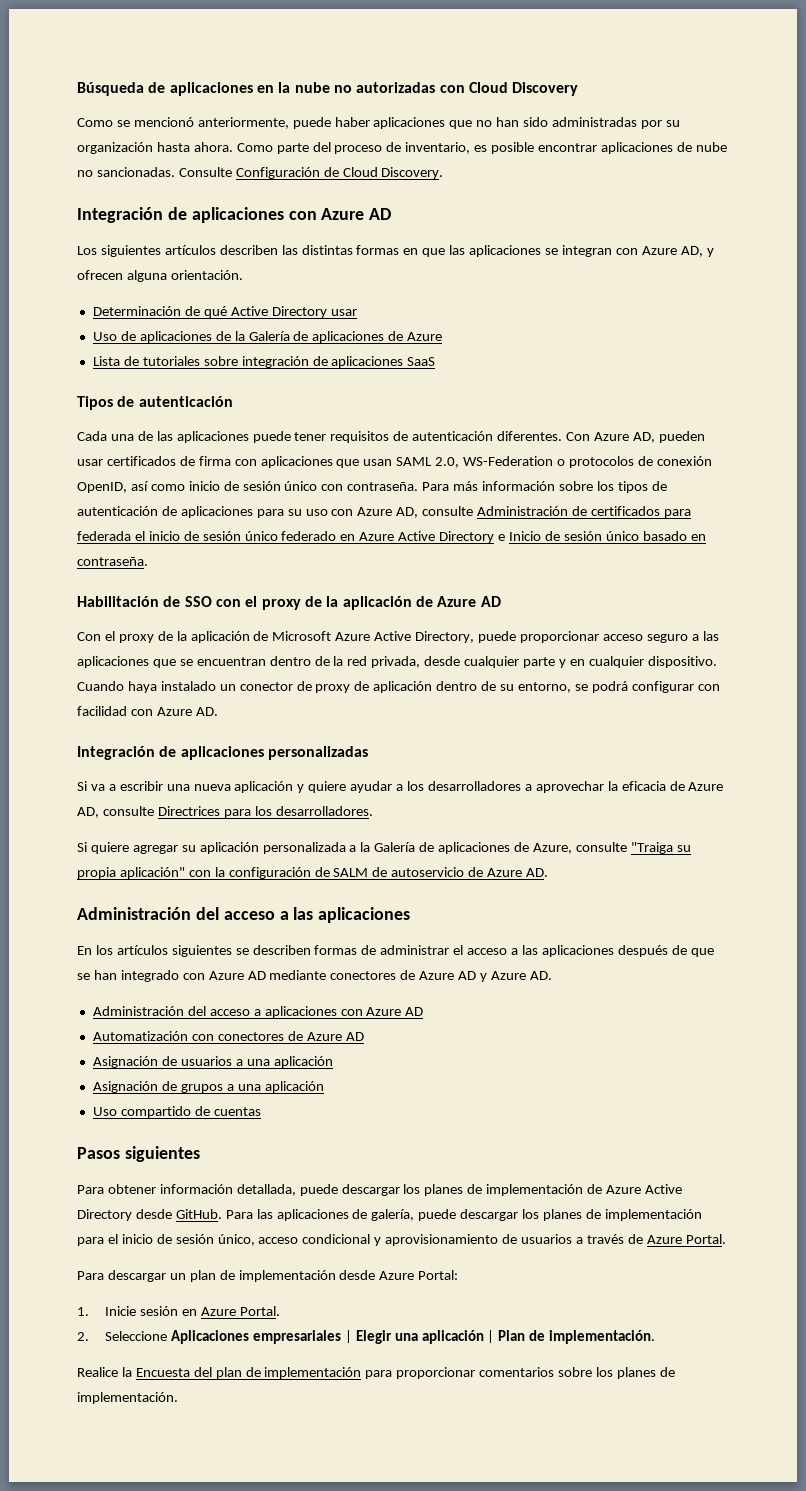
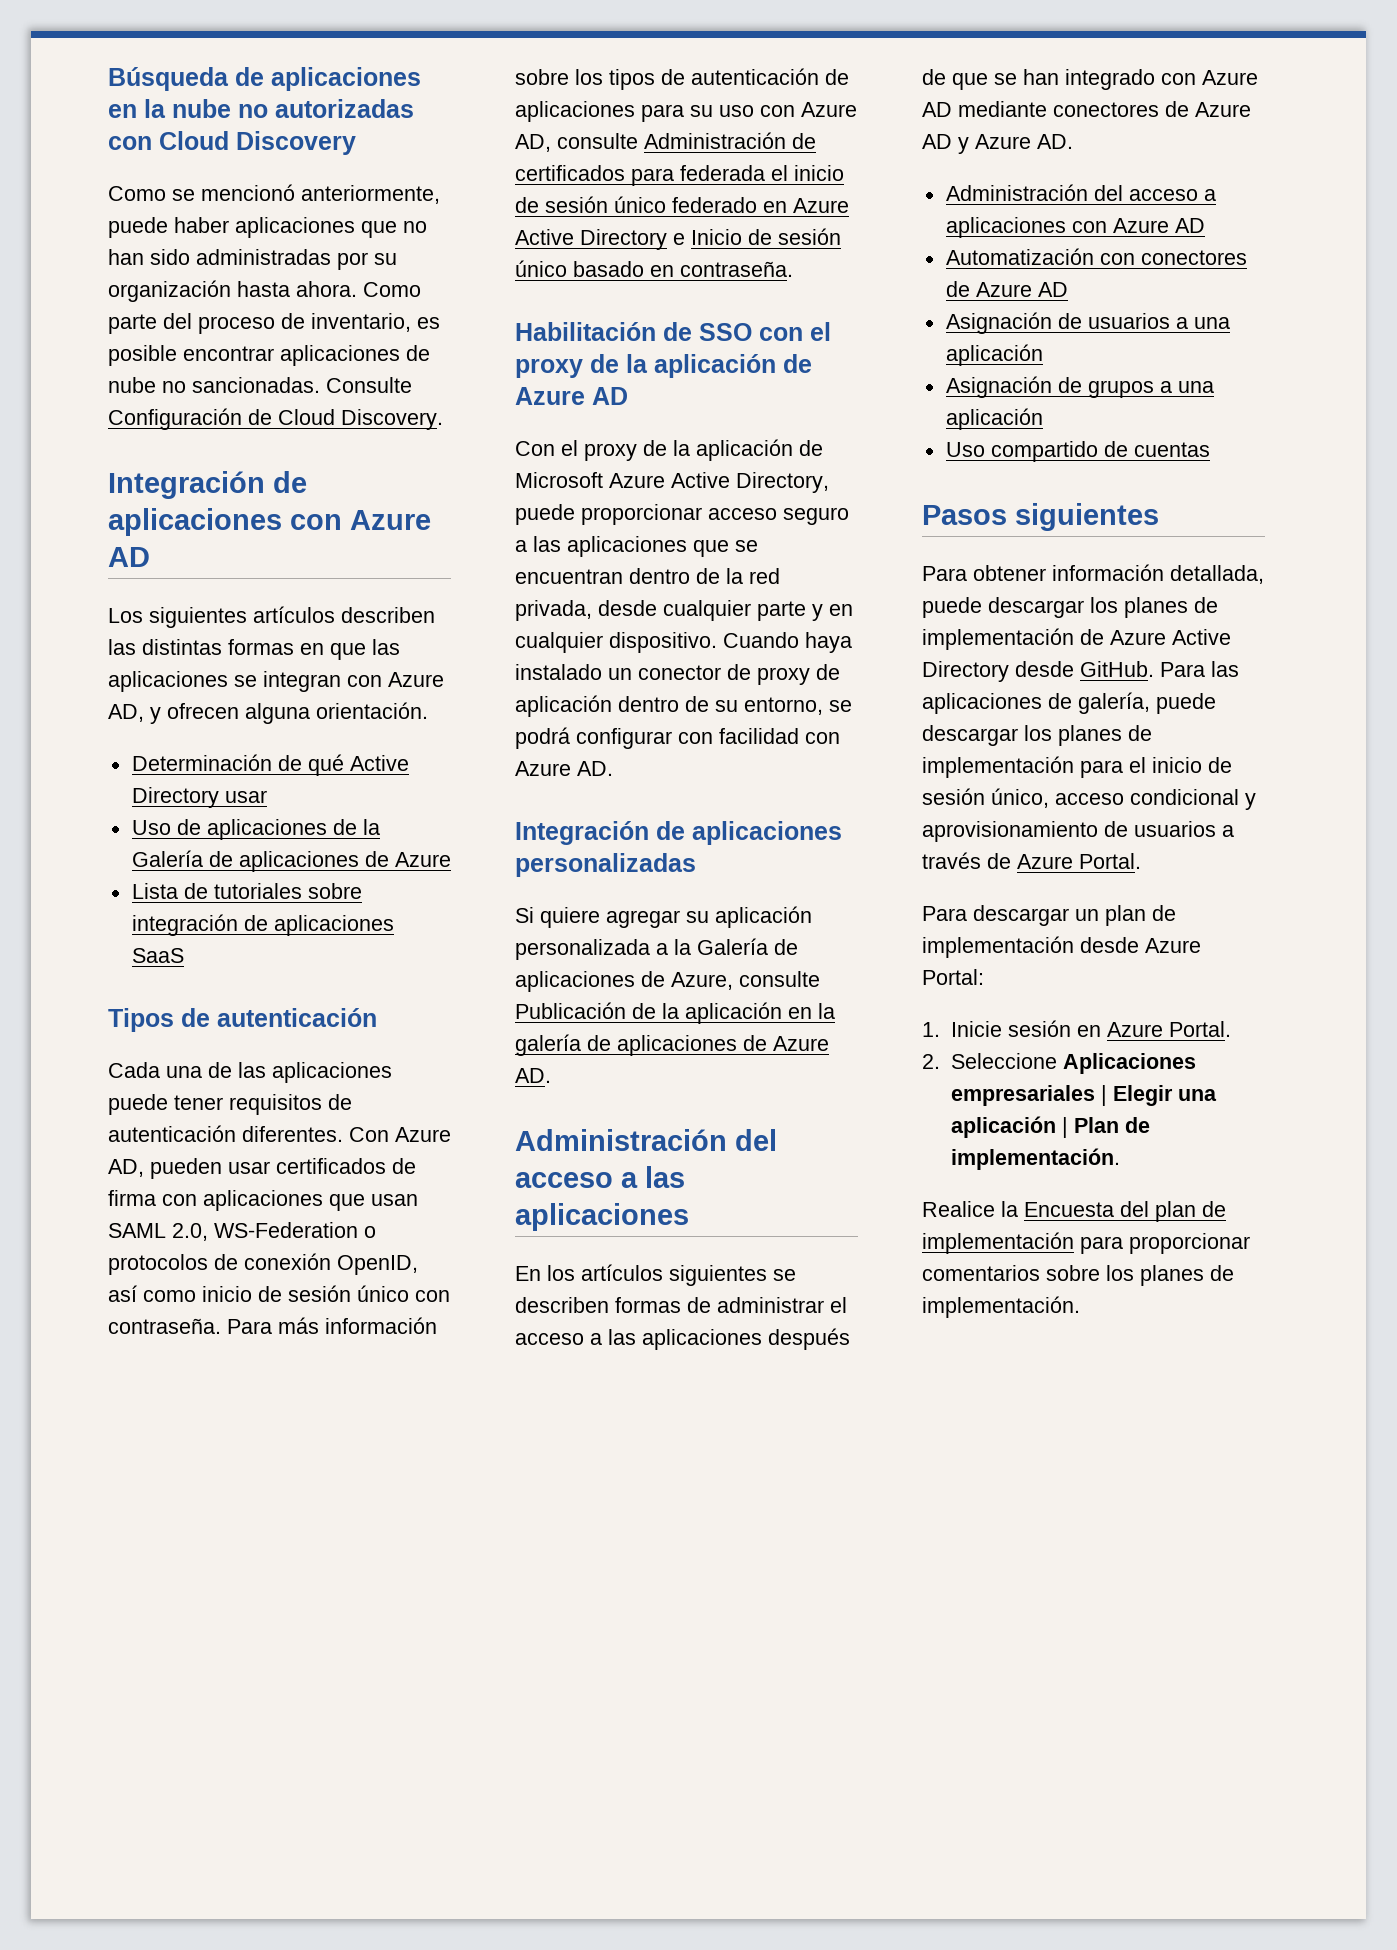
- Si va a escribir una nueva aplicación y quiere ayudar a los desarrolladores a aprovechar la eficacia de Azure AD, consulte Directrices para los desarrolladores.
- Si quiere agregar su aplicación personalizada a la Galería de aplicaciones de Azure, consulte "Traiga su propia aplicación" con la configuración de SALM de autoservicio de Azure AD.
+ Si quiere agregar su aplicación personalizada a la Galería de aplicaciones de Azure, consulte Publicación de la aplicación en la galería de aplicaciones de Azure AD.

